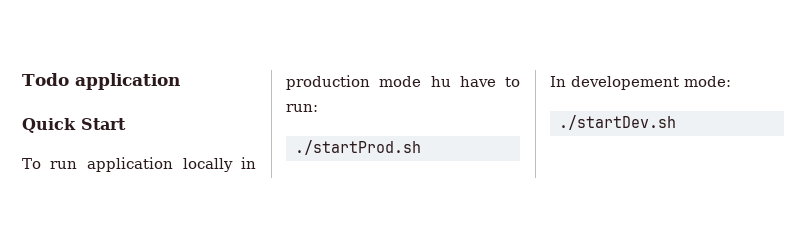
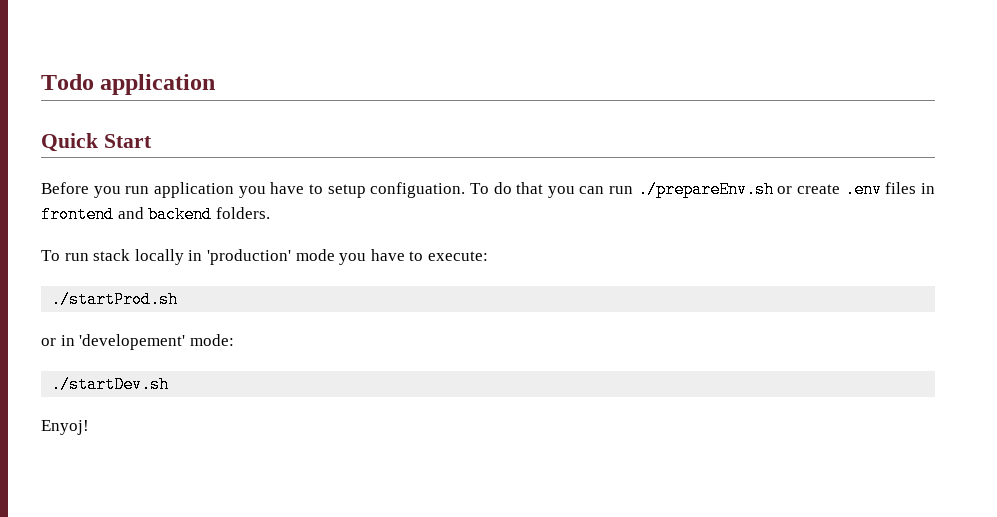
+ Before you run application you have to setup configuation. To do that you can run ./prepareEnv.sh or create .env files in frontend and backend folders.
- To run application locally in production mode hu have to run:
+ To run stack locally in 'production' mode you have to execute:
- In developement mode:
+ or in 'developement' mode:
+ Enyoj!

